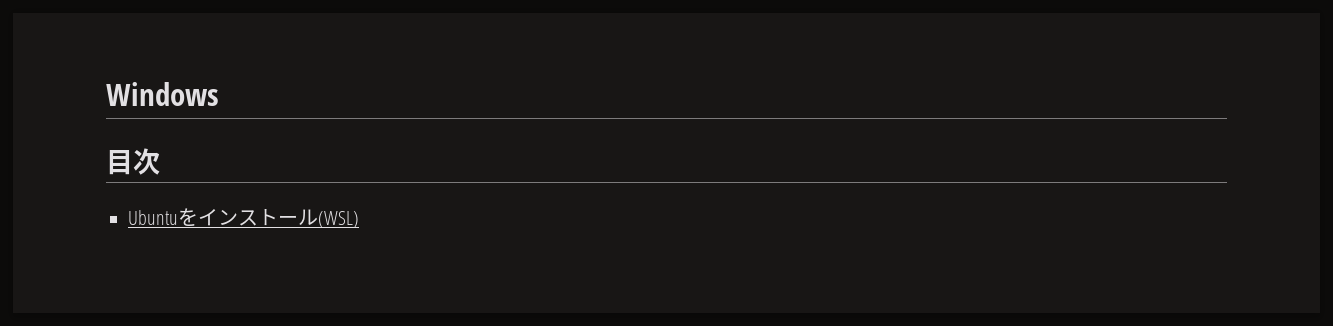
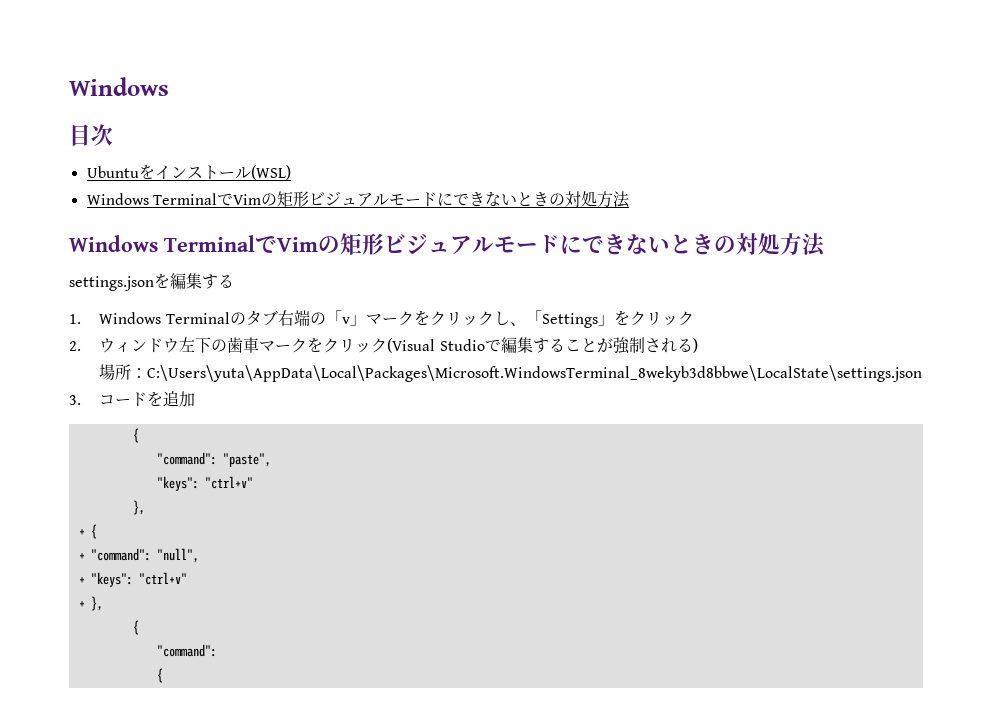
  Ubuntuをインストール(WSL)
+ Windows TerminalでVimの矩形ビジュアルモードにできないときの対処方法
+ Windows TerminalでVimの矩形ビジュアルモードにできないときの対処方法
+ settings.jsonを編集する
+ 1. Windows Terminalのタブ右端の「v」マークをクリックし、「Settings」をクリック
+ 2.ウィンドウ左下の歯車マークをクリック(Visual Studioで編集することが強制される)
+ 場所：C:\Users\yuta\AppData\Local\Packages\Microsoft.WindowsTerminal_8wekyb3d8bbwe\LocalState\settings.json
+ 3.コードを追加
+ {
+ "command": "paste",
+ "keys": "ctrl+v"
+ },
+ + {
+ + "command": "null",
+ + "keys": "ctrl+v"
+ + },
+ {
+ "command":
+ {

